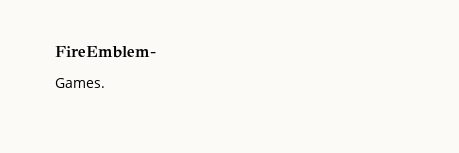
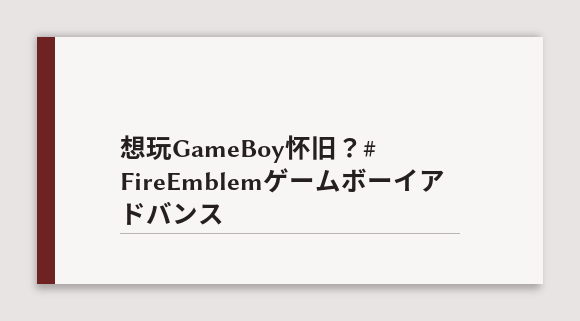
- FireEmblem-
- Games.
+ 想玩GameBoy怀旧？# FireEmblemゲームボーイアドバンス

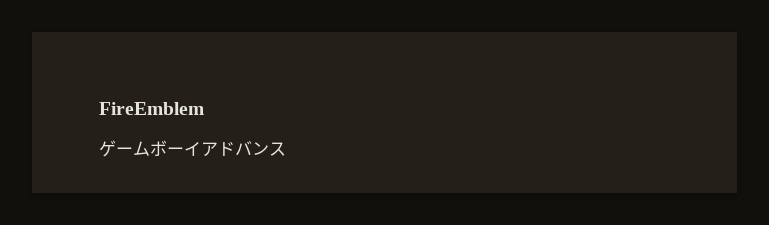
- 想玩GameBoy怀旧？# FireEmblemゲームボーイアドバンス
+ FireEmblem
+ ゲームボーイアドバンス

